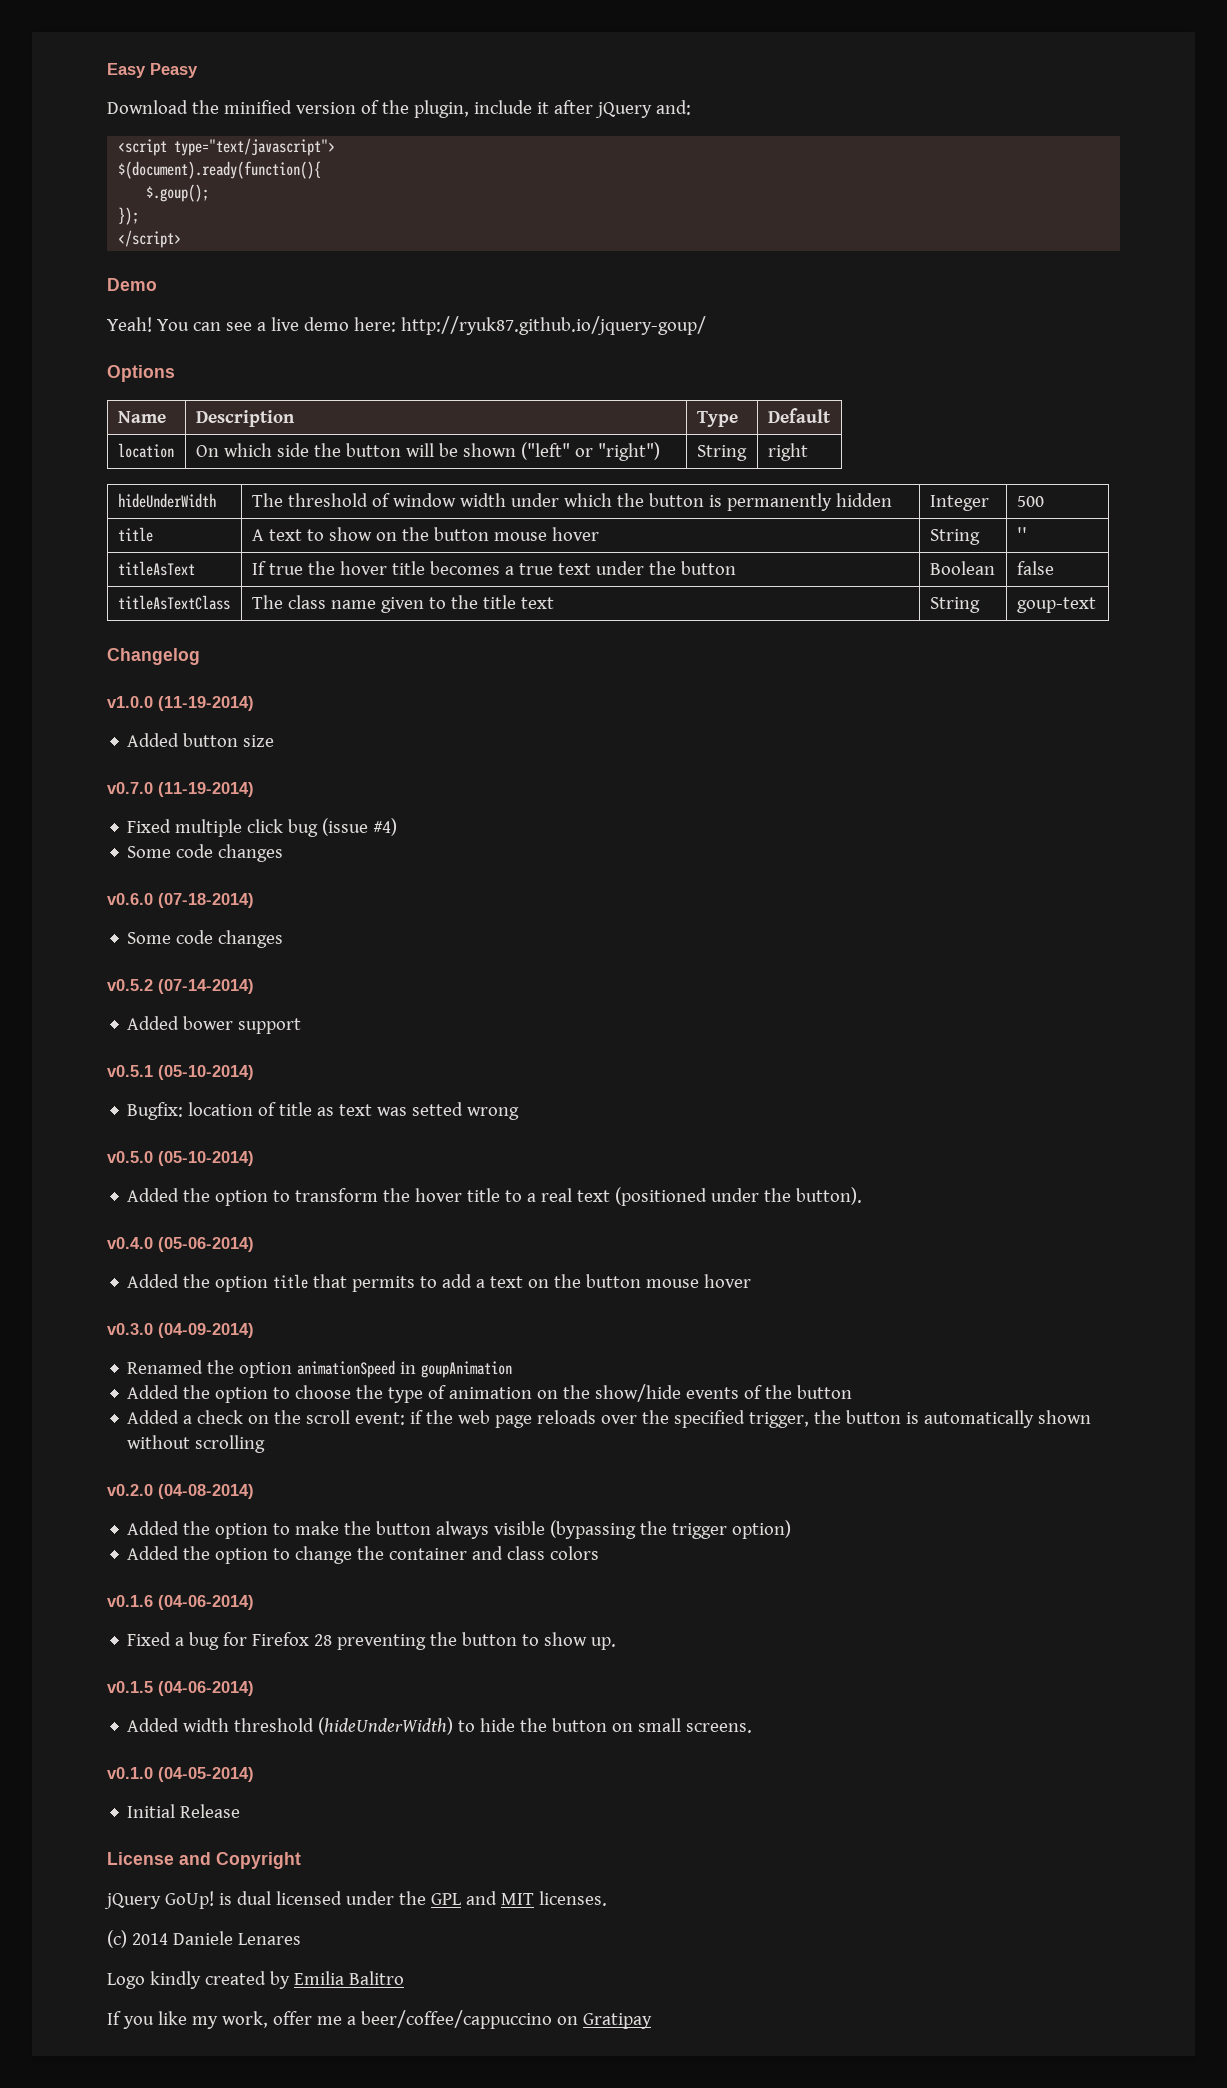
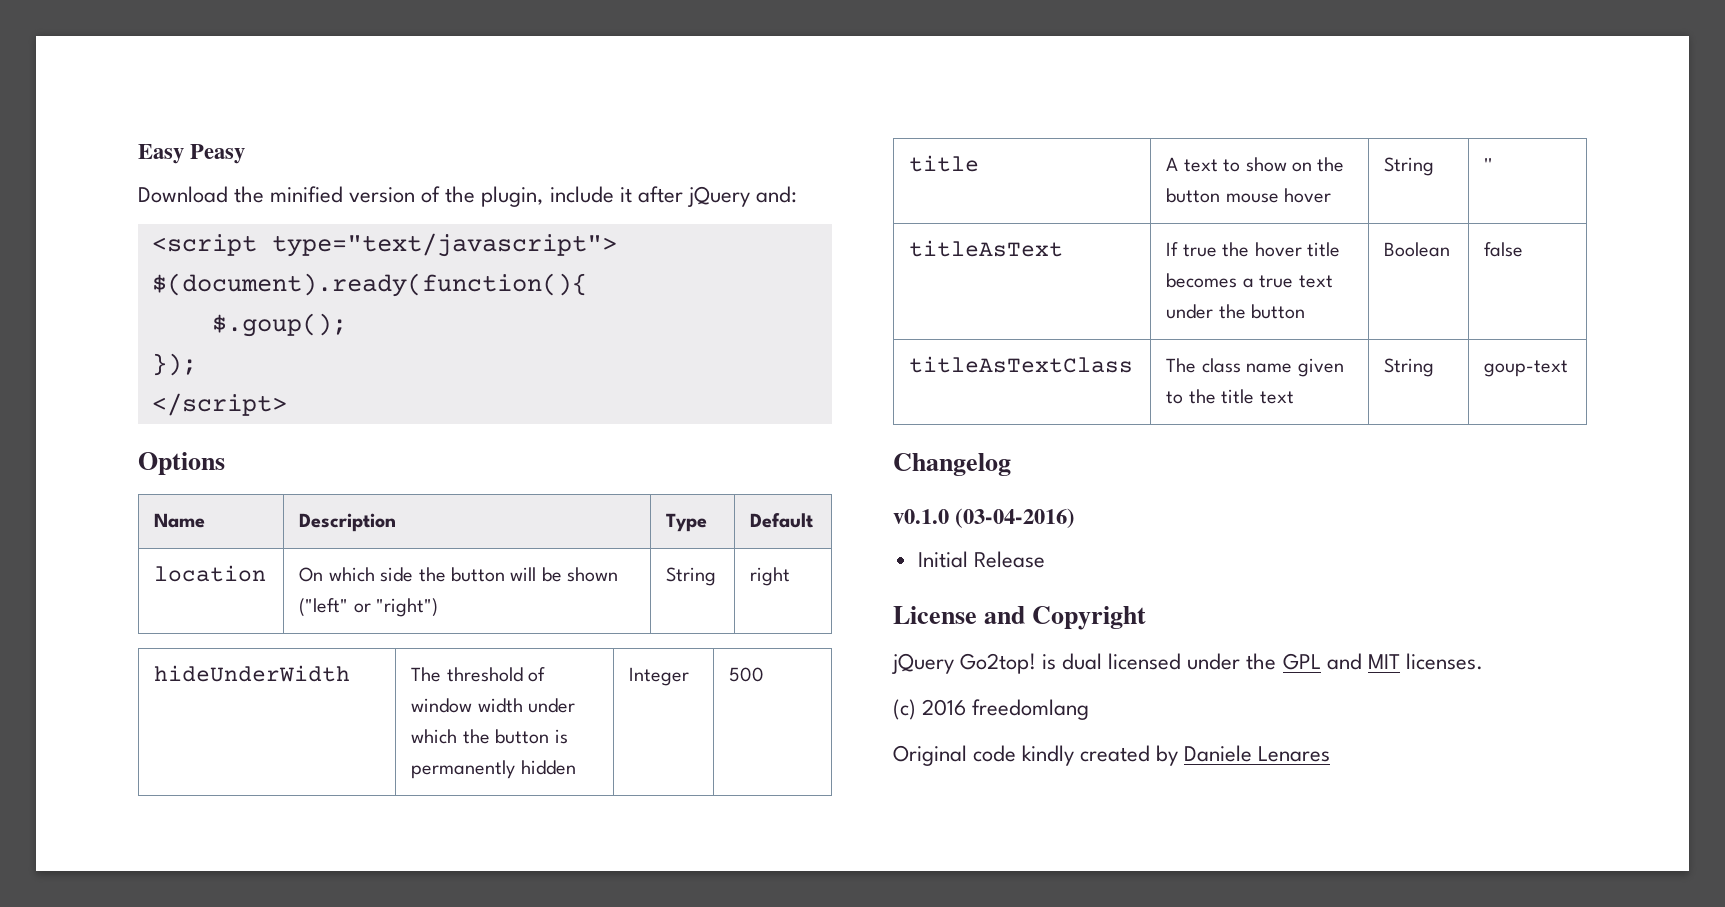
- Demo
- Yeah! You can see a live demo here: http://ryuk87.github.io/jquery-goup/
- v1.0.0 (11-19-2014)
- Added button size
- v0.7.0 (11-19-2014)
- Fixed multiple click bug (issue #4)
- Some code changes
- v0.6.0 (07-18-2014)
- Some code changes
- v0.5.2 (07-14-2014)
- Added bower support
- v0.5.1 (05-10-2014)
- Bugfix: location of title as text was setted wrong
- v0.5.0 (05-10-2014)
- Added the option to transform the hover title to a real text (positioned under the button).
- v0.4.0 (05-06-2014)
- Added the option title that permits to add a text on the button mouse hover
- v0.3.0 (04-09-2014)
- Renamed the option animationSpeed in goupAnimation
- Added the option to choose the type of animation on the show/hide events of the button
- Added a check on the scroll event: if the web page reloads over the specified trigger, the button is automatically shown without scrolling
- v0.2.0 (04-08-2014)
- Added the option to make the button always visible (bypassing the trigger option)
- Added the option to change the container and class colors
- v0.1.6 (04-06-2014)
- Fixed a bug for Firefox 28 preventing the button to show up.
- v0.1.5 (04-06-2014)
- Added width threshold (hideUnderWidth) to hide the button on small screens.
- v0.1.0 (04-05-2014)
+ v0.1.0 (03-04-2016)
- jQuery GoUp! is dual licensed under the GPL and MIT licenses.
+ jQuery Go2top! is dual licensed under the GPL and MIT licenses.
- (c) 2014 Daniele Lenares
- Logo kindly created by Emilia Balitro
- If you like my work, offer me a beer/coffee/cappuccino on Gratipay
+ (c) 2016 freedomlang
+ Original code kindly created by Daniele Lenares

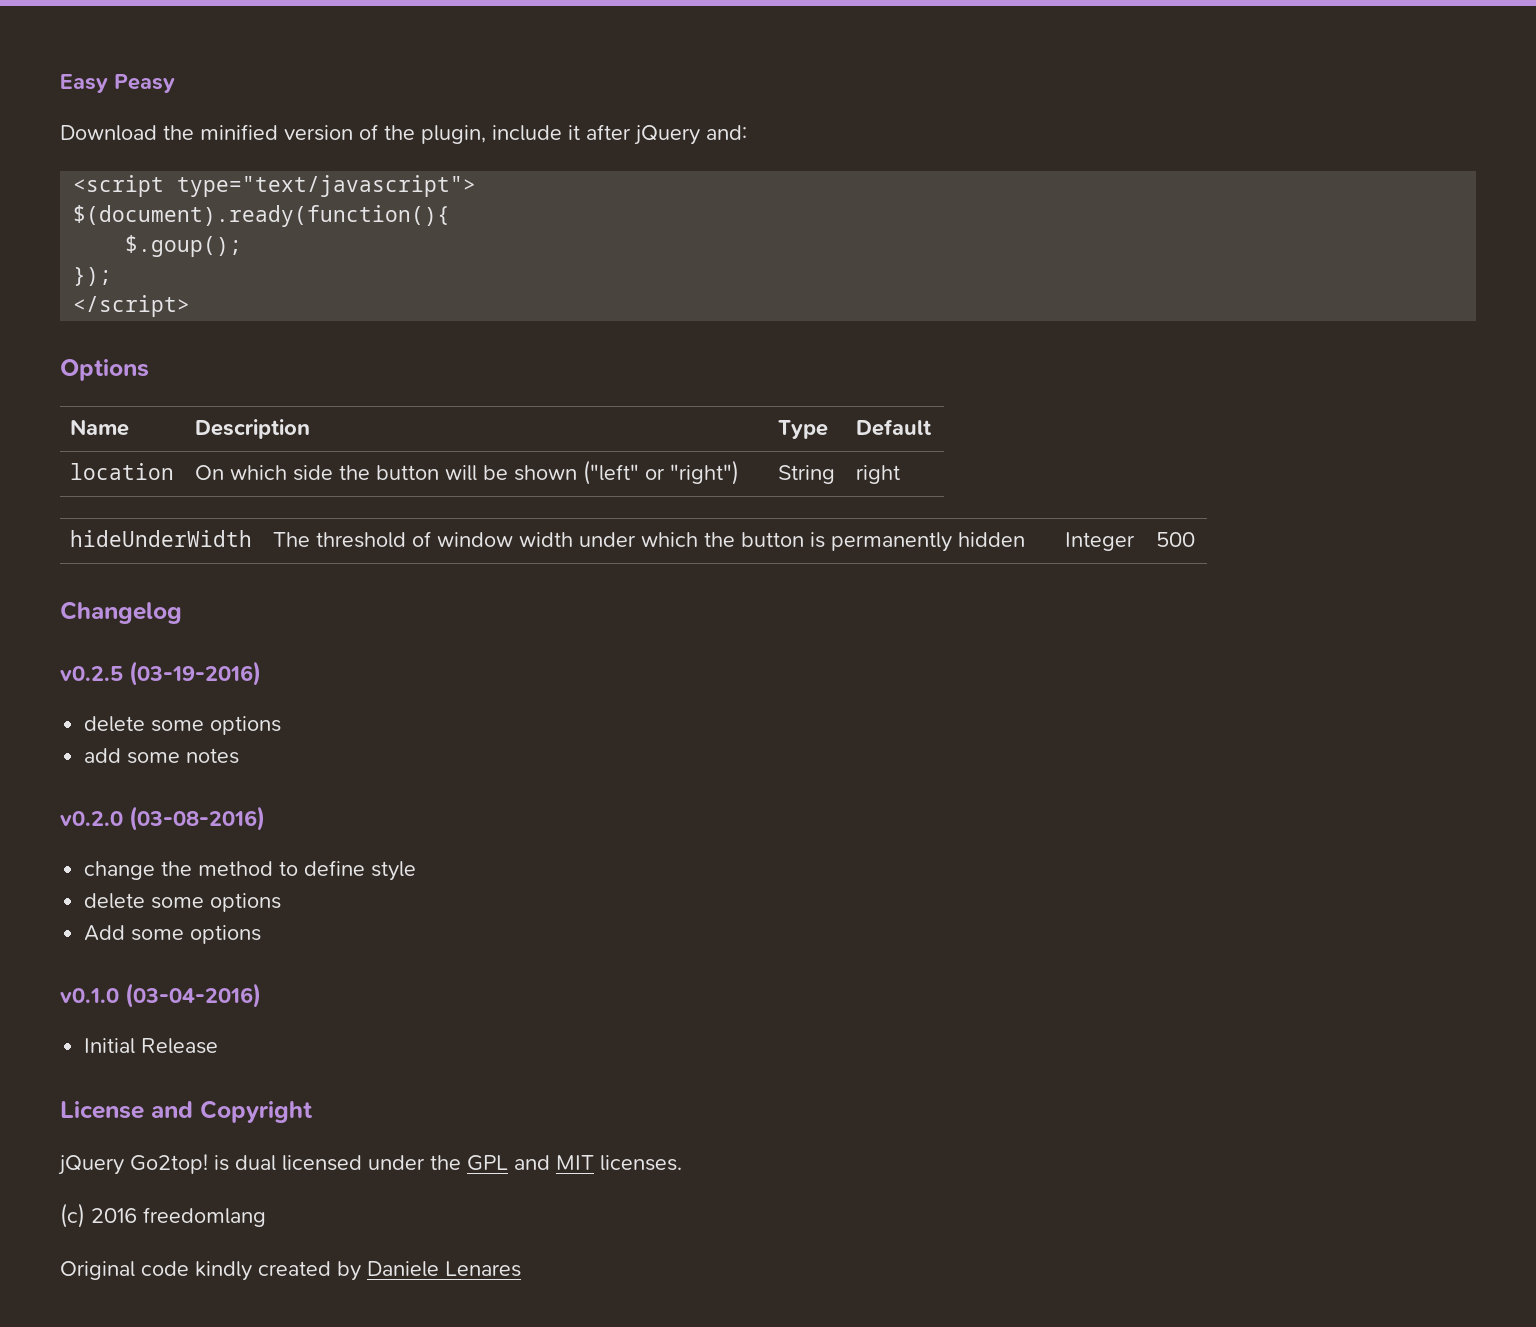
- title | A text to show on the button mouse hover | String | ''
- titleAsText | If true the hover title becomes a true text under the button | Boolean | false
- titleAsTextClass | The class name given to the title text | String | goup-text
  Changelog
+ v0.2.5 (03-19-2016)
+ delete some options
+ add some notes
+ v0.2.0 (03-08-2016)
+ change the method to define style
+ delete some options
+ Add some options

